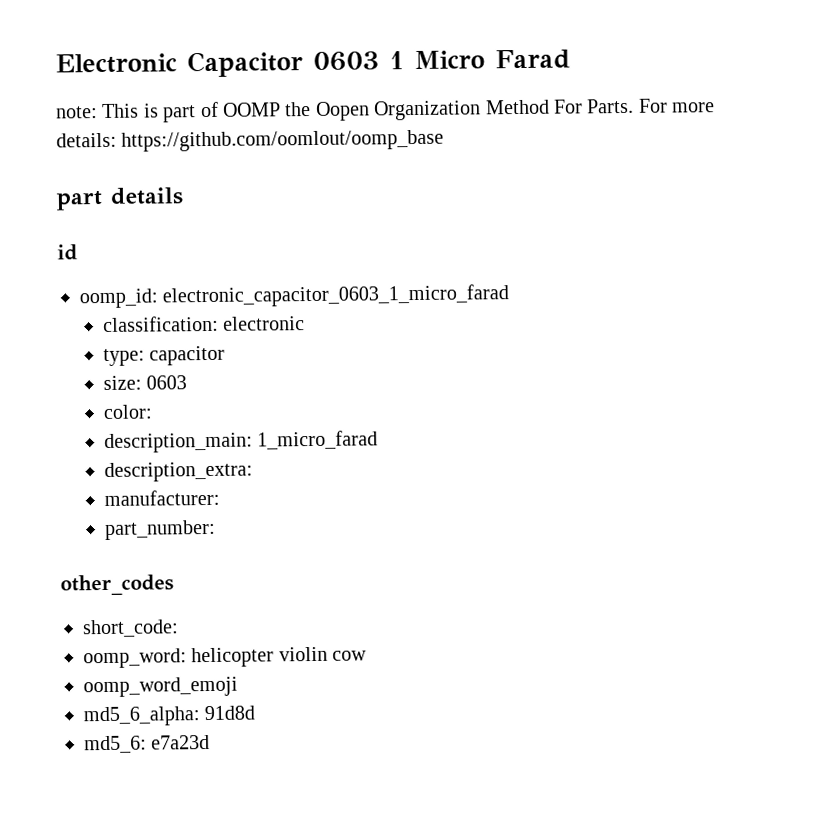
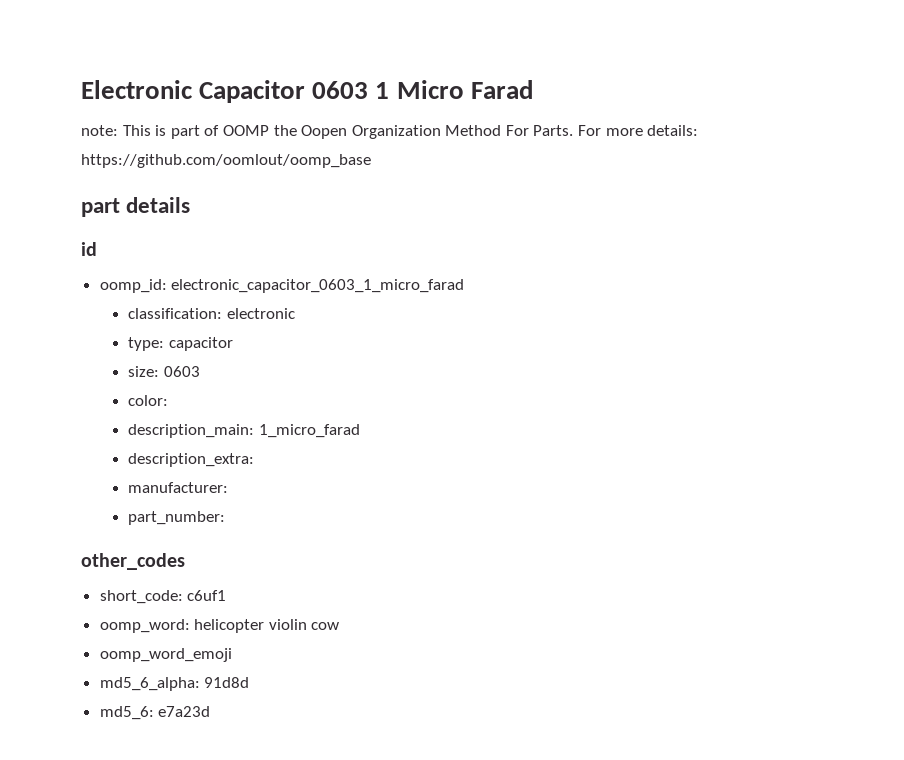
- short_code:
+ short_code: c6uf1

